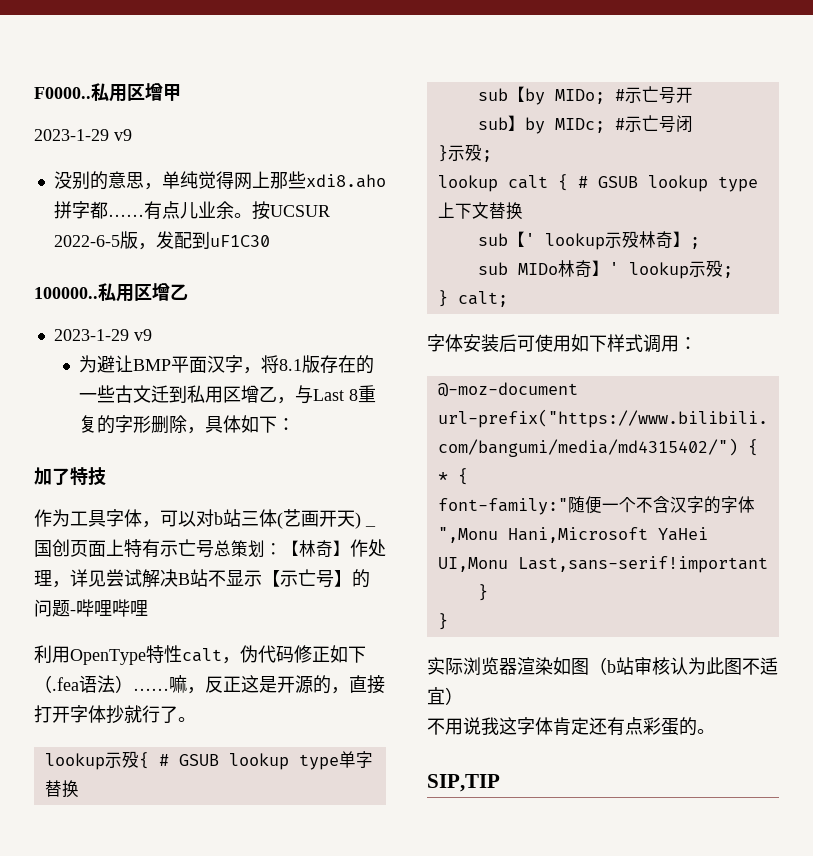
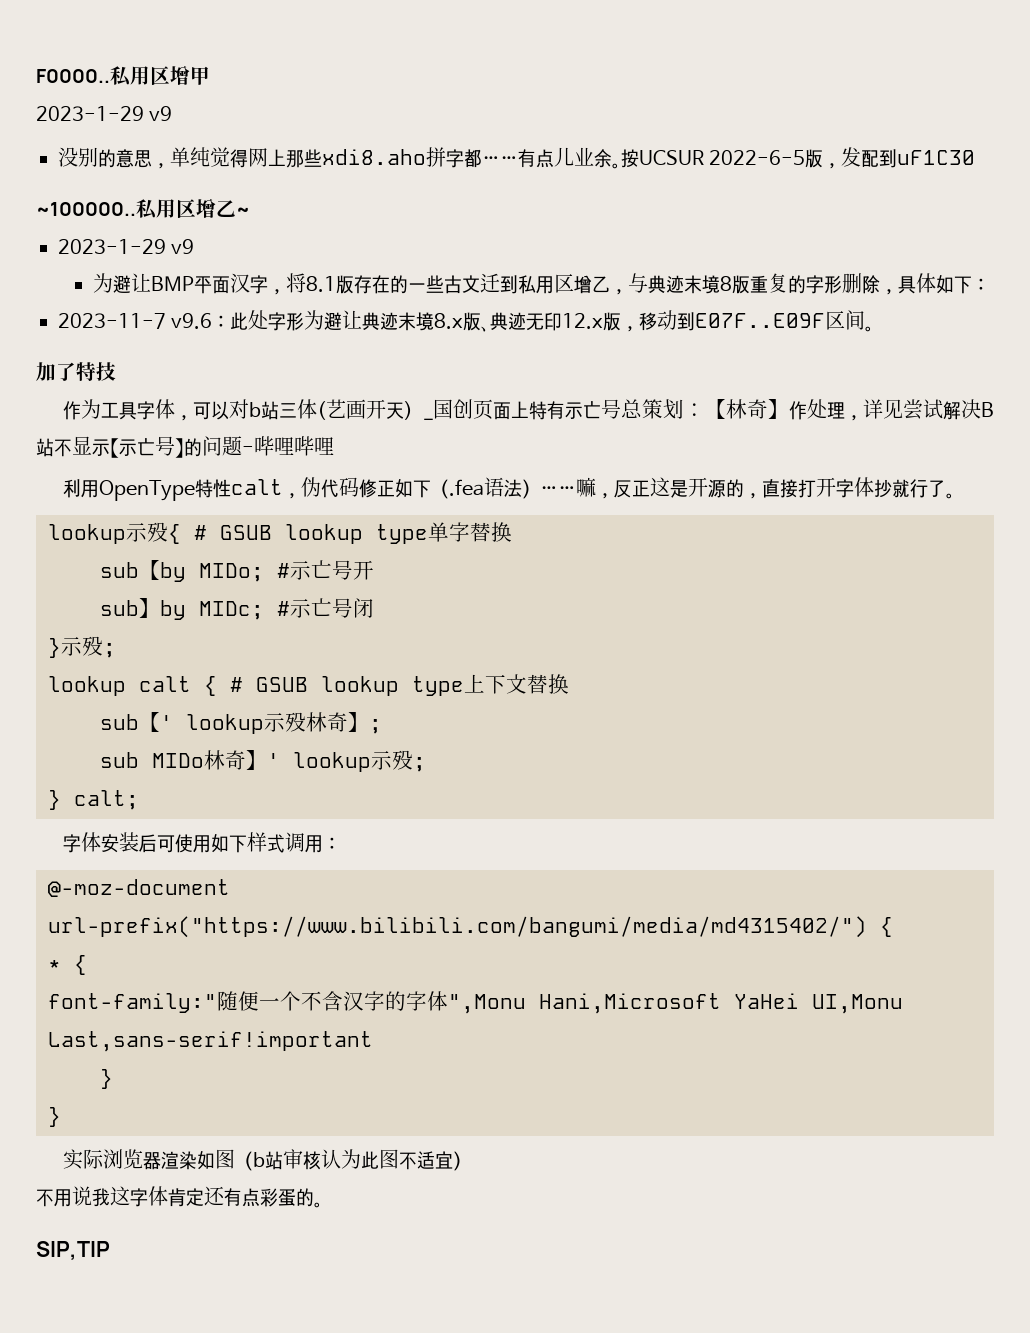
- 100000..私用区增乙
+ ~100000..私用区增乙~
- 为避让BMP平面汉字，将8.1版存在的一些古文迁到私用区增乙，与Last 8重复的字形删除，具体如下：
+ 为避让BMP平面汉字，将8.1版存在的一些古文迁到私用区增乙，与典迹末境8版重复的字形删除，具体如下：
+ 2023-11-7 v9.6：此处字形为避让典迹末境8.x版、典迹无印12.x版，移动到E07F..E09F区间。

